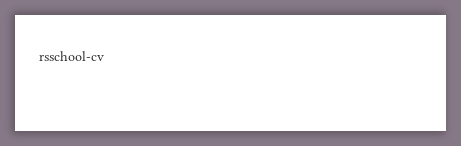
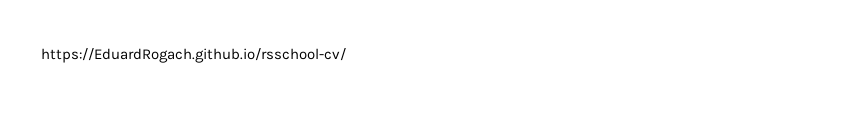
- rsschool-cv
+ https://EduardRogach.github.io/rsschool-cv/

